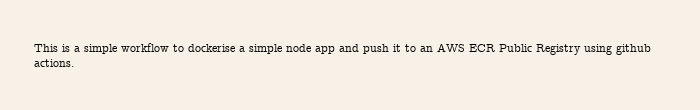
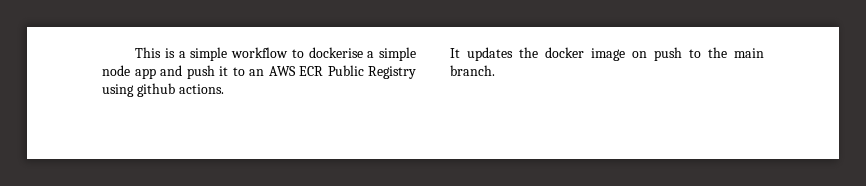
+ It updates the docker image on push to the main branch.

